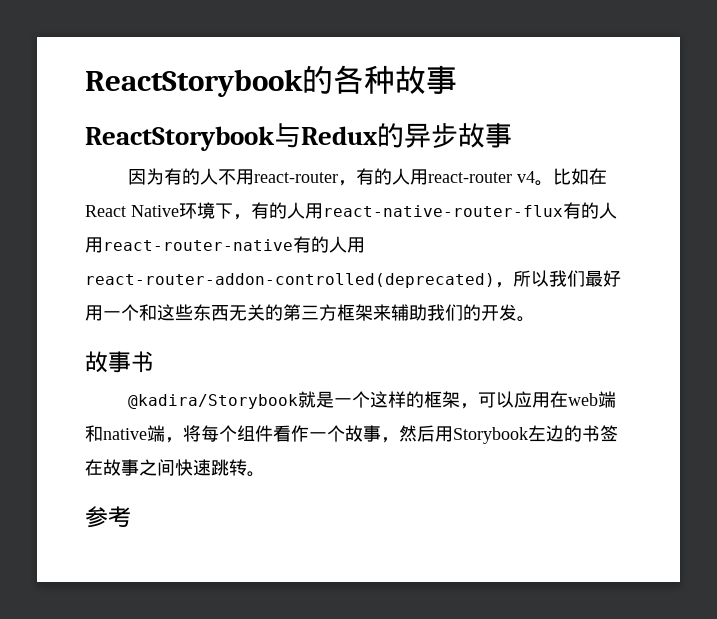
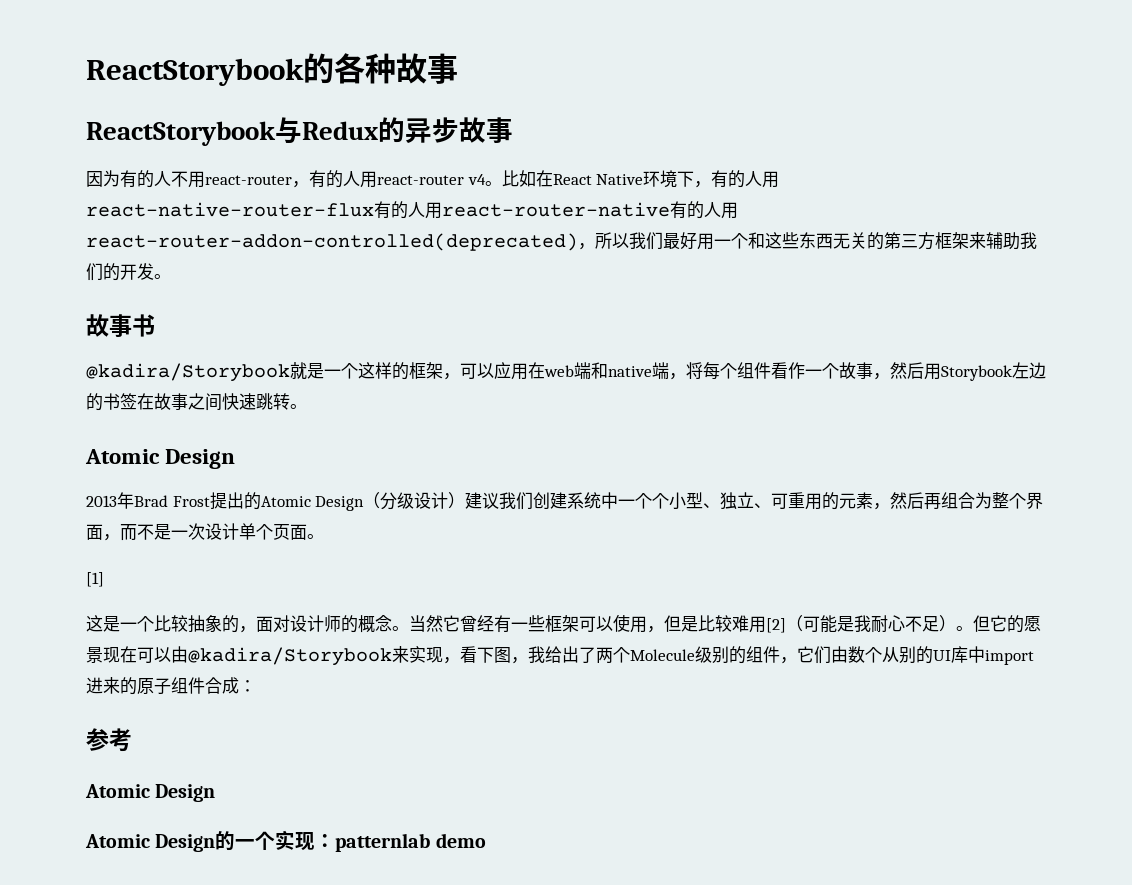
  @kadira/Storybook就是一个这样的框架，可以应用在web端和native端，将每个组件看作一个故事，然后用Storybook左边的书签在故事之间快速跳转。
+ Atomic Design
+ 2013年Brad Frost提出的Atomic Design（分级设计）建议我们创建系统中一个个小型、独立、可重用的元素，然后再组合为整个界面，而不是一次设计单个页面。
+ [1]
+ 这是一个比较抽象的，面对设计师的概念。当然它曾经有一些框架可以使用，但是比较难用[2]（可能是我耐心不足）。但它的愿景现在可以由@kadira/Storybook来实现，看下图，我给出了两个Molecule级别的组件，它们由数个从别的UI库中import进来的原子组件合成：
  参考
+ Atomic Design
+ Atomic Design的一个实现：patternlab demo

